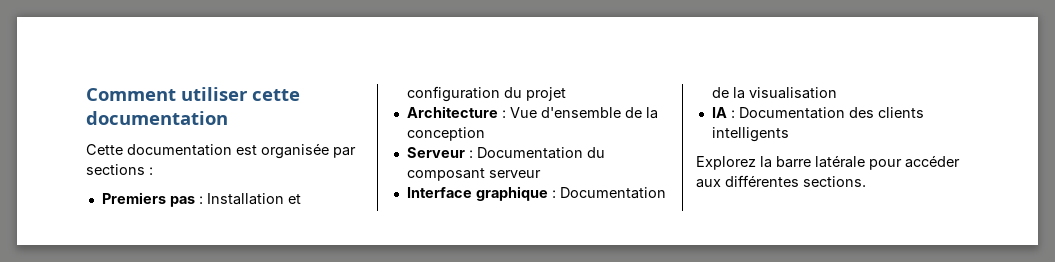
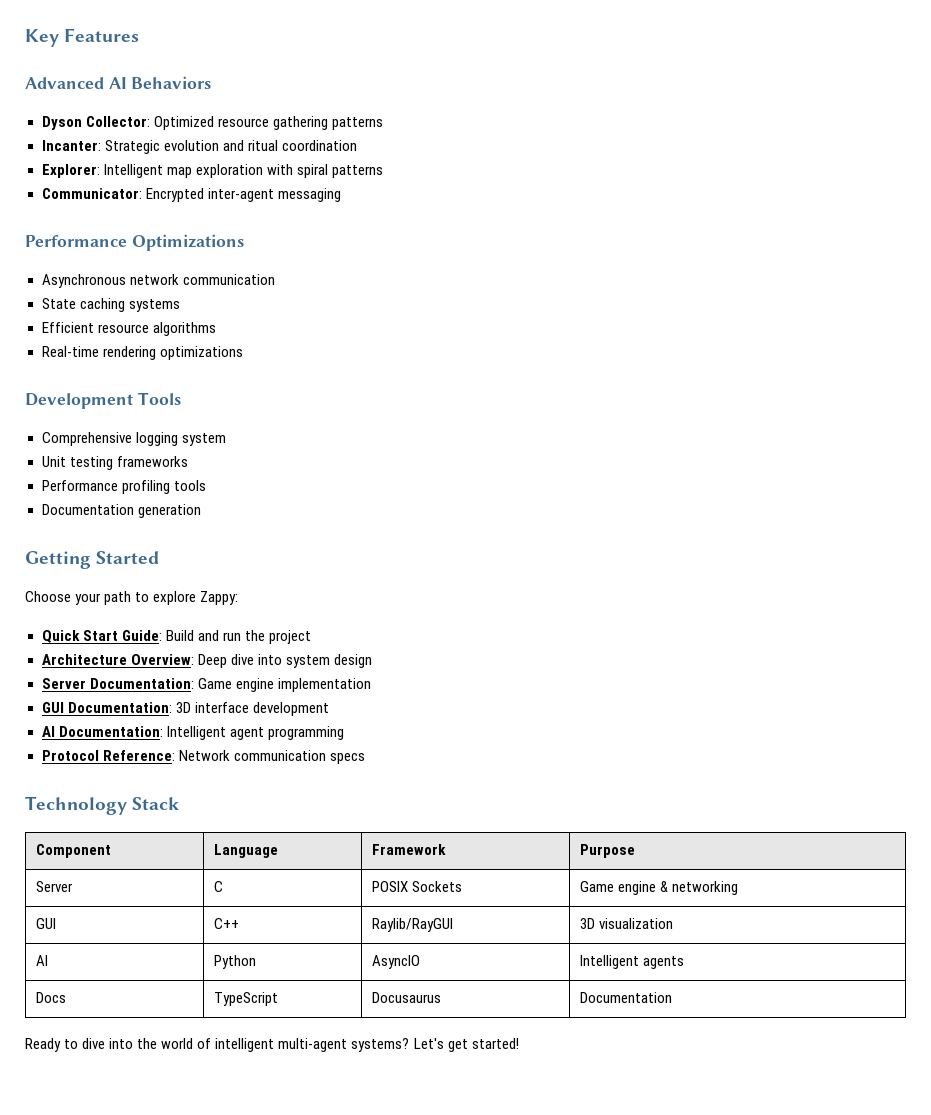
- Comment utiliser cette documentation
- Cette documentation est organisée par sections :
- Premiers pas : Installation et configuration du projet
- Architecture : Vue d'ensemble de la conception
- Serveur : Documentation du composant serveur
- Interface graphique : Documentation de la visualisation
- IA : Documentation des clients intelligents
- Explorez la barre latérale pour accéder aux différentes sections.
+ Key Features
+ Advanced AI Behaviors
+ Dyson Collector: Optimized resource gathering patterns
+ Incanter: Strategic evolution and ritual coordination
+ Explorer: Intelligent map exploration with spiral patterns
+ Communicator: Encrypted inter-agent messaging
+ Performance Optimizations
+ Asynchronous network communication
+ State caching systems
+ Efficient resource algorithms
+ Real-time rendering optimizations
+ Development Tools
+ Comprehensive logging system
+ Unit testing frameworks
+ Performance profiling tools
+ Documentation generation
+ Getting Started
+ Choose your path to explore Zappy:
+ Quick Start Guide: Build and run the project
+ Architecture Overview: Deep dive into system design
+ Server Documentation: Game engine implementation
+ GUI Documentation: 3D interface development
+ AI Documentation: Intelligent agent programming
+ Protocol Reference: Network communication specs
+ Technology Stack
+ Component | Language | Framework | Purpose
+ Server | C | POSIX Sockets | Game engine & networking
+ GUI | C++ | Raylib/RayGUI | 3D visualization
+ AI | Python | AsyncIO | Intelligent agents
+ Docs | TypeScript | Docusaurus | Documentation
+ Ready to dive into the world of intelligent multi-agent systems? Let's get started!

